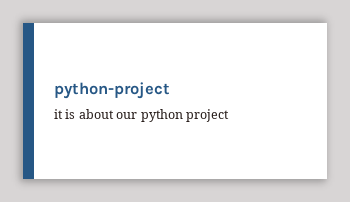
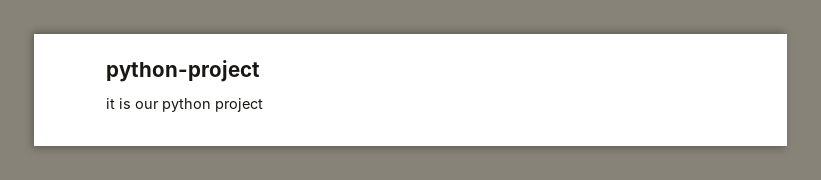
- it is about our python project
+ it is our python project

